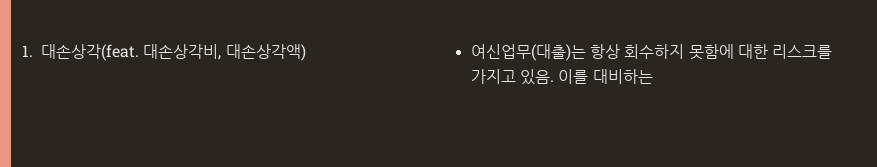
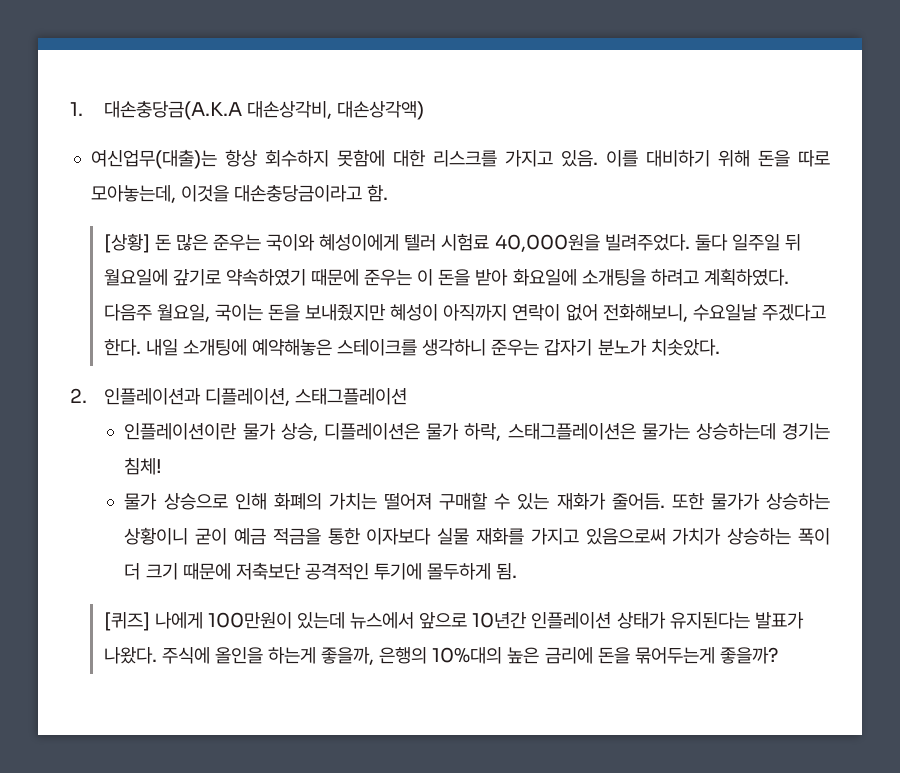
- 1. 대손상각(feat. 대손상각비, 대손상각액)
+ 1. 대손충당금(A.K.A 대손상각비, 대손상각액)
- 이를 대비하는
+ 이를 대비하기 위해 돈을 따로 모아놓는데, 이것을 대손충당금이라고 함.
+ [상황] 돈 많은 준우는 국이와 혜성이에게 텔러 시험료 40,000원을 빌려주었다. 둘다 일주일 뒤 월요일에 갚기로 약속하였기 때문에 준우는 이 돈을 받아 화요일에 소개팅을 하려고 계획하였다. 다음주 월요일, 국이는 돈을 보내줬지만 혜성이 아직까지 연락이 없어 전화해보니, 수요일날 주겠다고 한다. 내일 소개팅에 예약해놓은 스테이크를 생각하니 준우는 갑자기 분노가 치솟았다.
+ 2. 인플레이션과 디플레이션, 스태그플레이션
+ 인플레이션이란 물가 상승, 디플레이션은 물가 하락, 스태그플레이션은 물가는 상승하는데 경기는 침체!
+ 물가 상승으로 인해 화폐의 가치는 떨어져 구매할 수 있는 재화가 줄어듬. 또한 물가가 상승하는 상황이니 굳이 예금 적금을 통한 이자보다 실물 재화를 가지고 있음으로써 가치가 상승하는 폭이 더 크기 때문에 저축보단 공격적인 투기에 몰두하게 됨.
+ [퀴즈] 나에게 100만원이 있는데 뉴스에서 앞으로 10년간 인플레이션 상태가 유지된다는 발표가 나왔다. 주식에 올인을 하는게 좋을까, 은행의 10%대의 높은 금리에 돈을 묶어두는게 좋을까?

